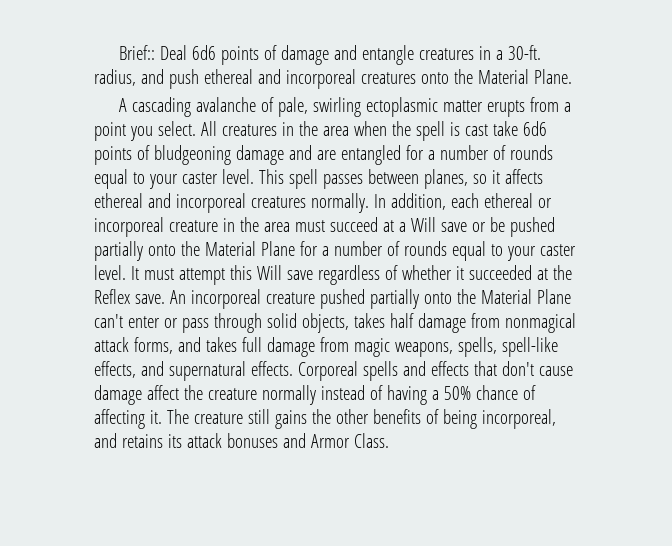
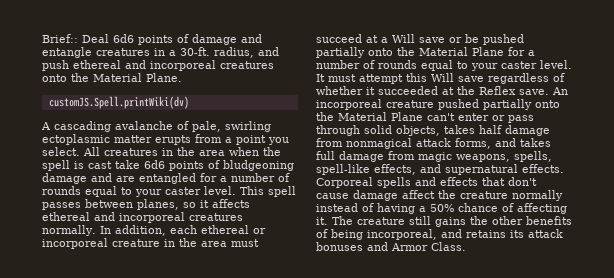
+ customJS.Spell.printWiki(dv)

